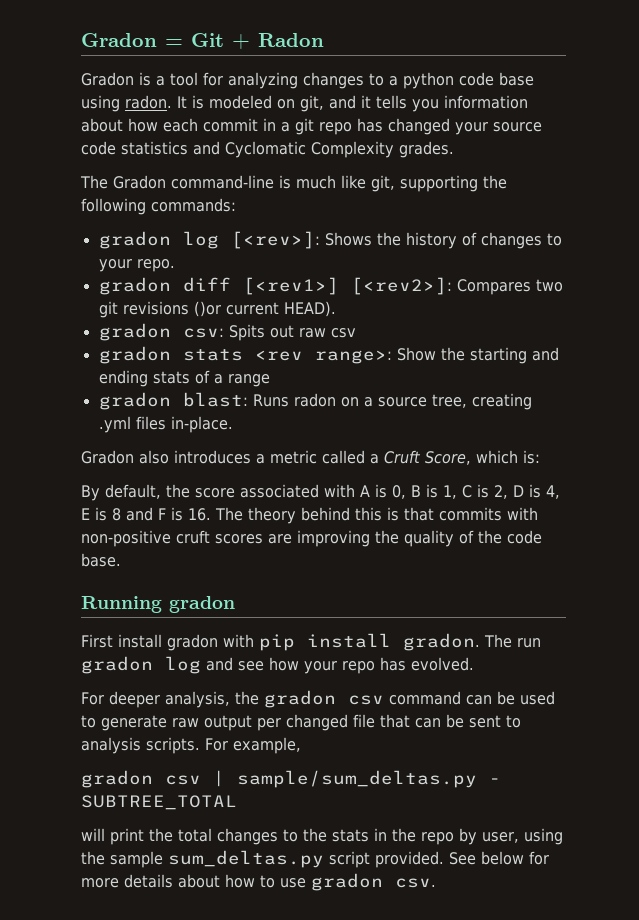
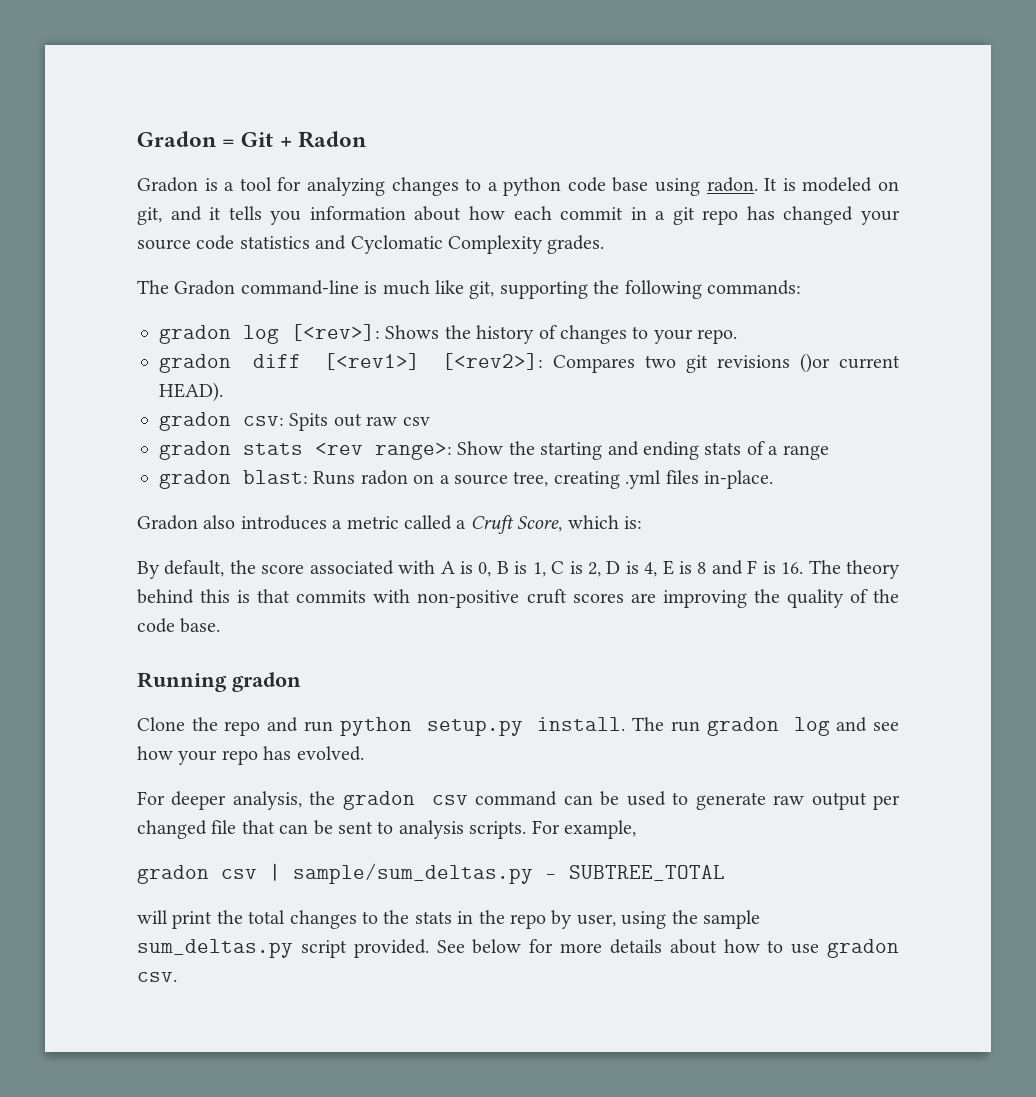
- First install gradon with pip install gradon.
+ Clone the repo and run python setup.py install.

